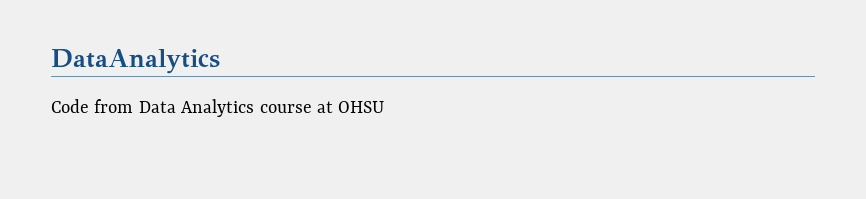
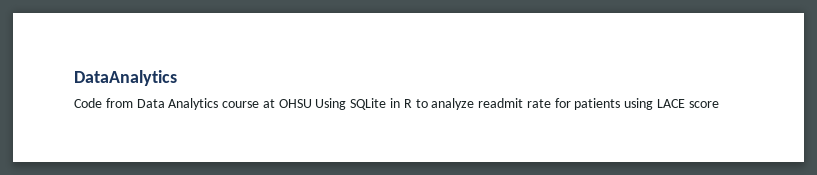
- Code from Data Analytics course at OHSU
+ Code from Data Analytics course at OHSU Using SQLite in R to analyze readmit rate for patients using LACE score

